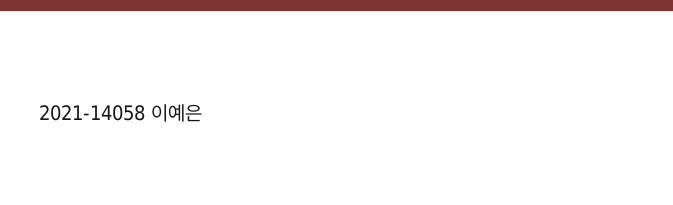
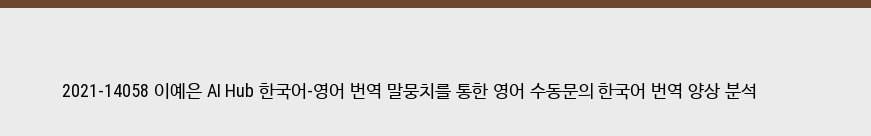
- 2021-14058 이예은
+ 2021-14058 이예은 AI Hub 한국어-영어 번역 말뭉치를 통한 영어 수동문의 한국어 번역 양상 분석

